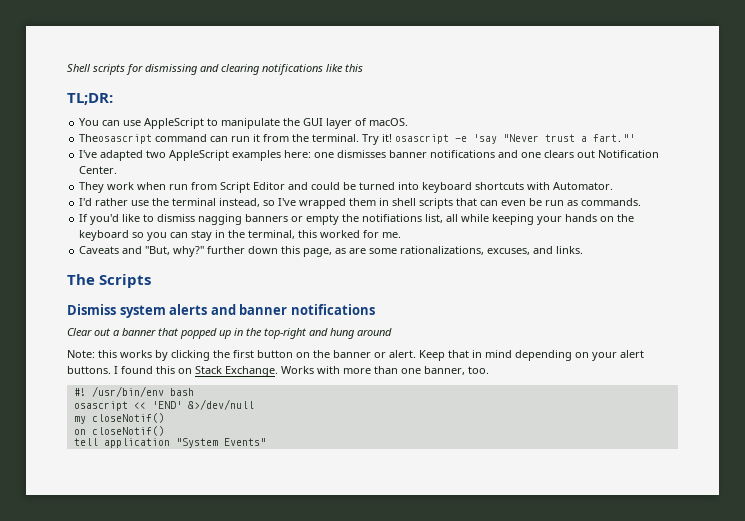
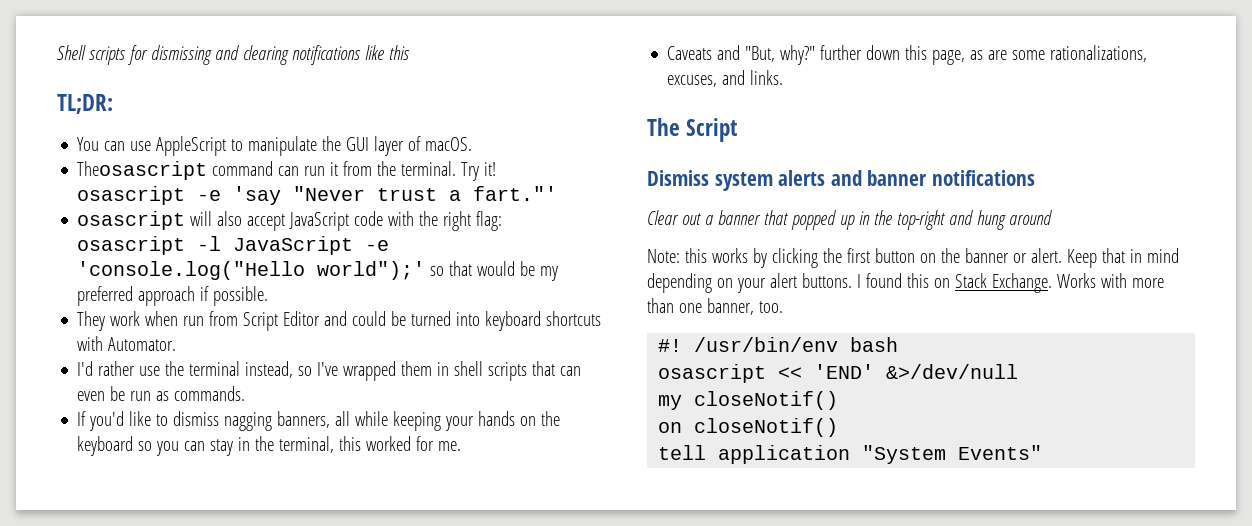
- I've adapted two AppleScript examples here: one dismisses banner notifications and one clears out Notification Center.
+ osascript will also accept JavaScript code with the right flag: osascript -l JavaScript -e 'console.log("Hello world");' so that would be my preferred approach if possible.
- If you'd like to dismiss nagging banners or empty the notifiations list, all while keeping your hands on the keyboard so you can stay in the terminal, this worked for me.
+ If you'd like to dismiss nagging banners, all while keeping your hands on the keyboard so you can stay in the terminal, this worked for me.
- The Scripts
+ The Script

